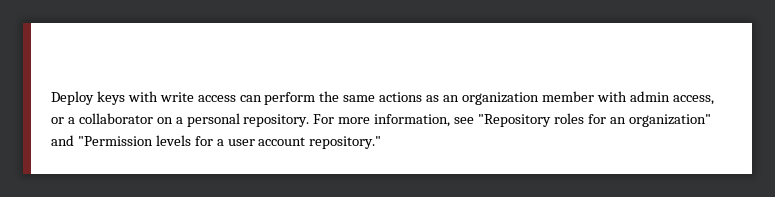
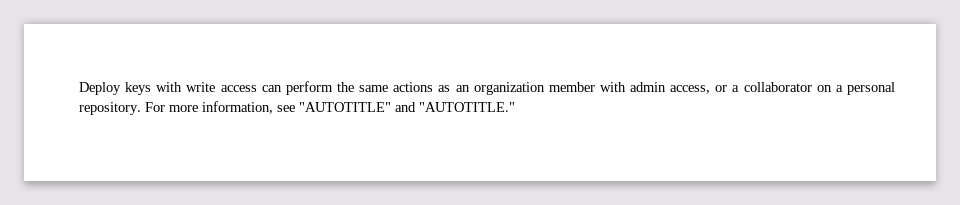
- For more information, see "Repository roles for an organization" and "Permission levels for a user account repository."
+ For more information, see "AUTOTITLE" and "AUTOTITLE."

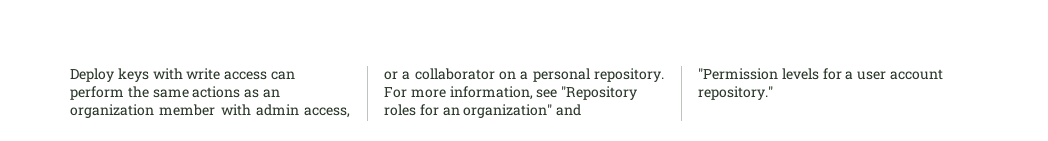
- For more information, see "AUTOTITLE" and "AUTOTITLE."
+ For more information, see "Repository roles for an organization" and "Permission levels for a user account repository."

